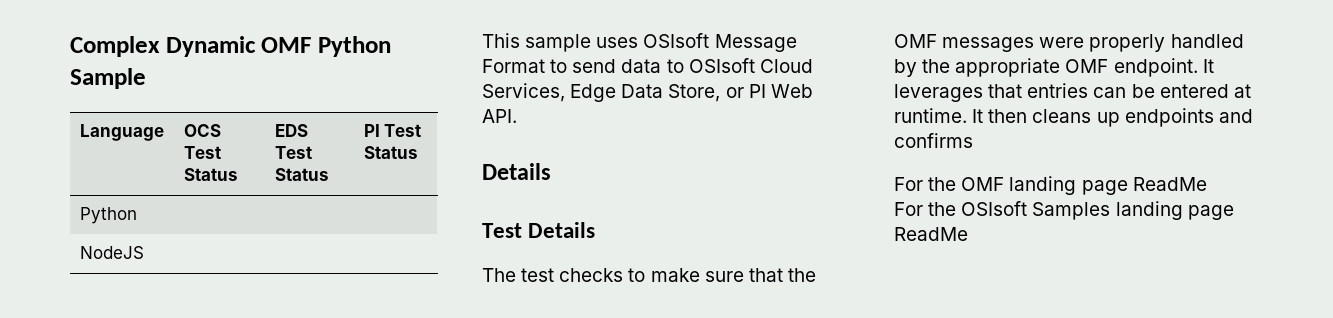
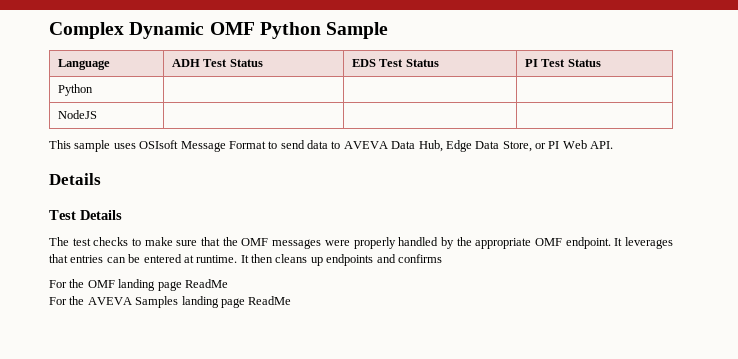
- Language | OCS Test Status | EDS Test Status | PI Test Status
+ Language | ADH Test Status | EDS Test Status | PI Test Status
- This sample uses OSIsoft Message Format to send data to OSIsoft Cloud Services, Edge Data Store, or PI Web API.
+ This sample uses OSIsoft Message Format to send data to AVEVA Data Hub, Edge Data Store, or PI Web API.
- For the OSIsoft Samples landing page ReadMe
+ For the AVEVA Samples landing page ReadMe

